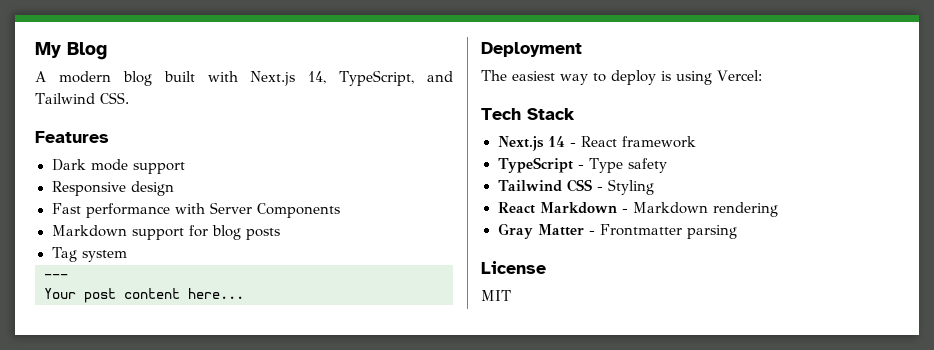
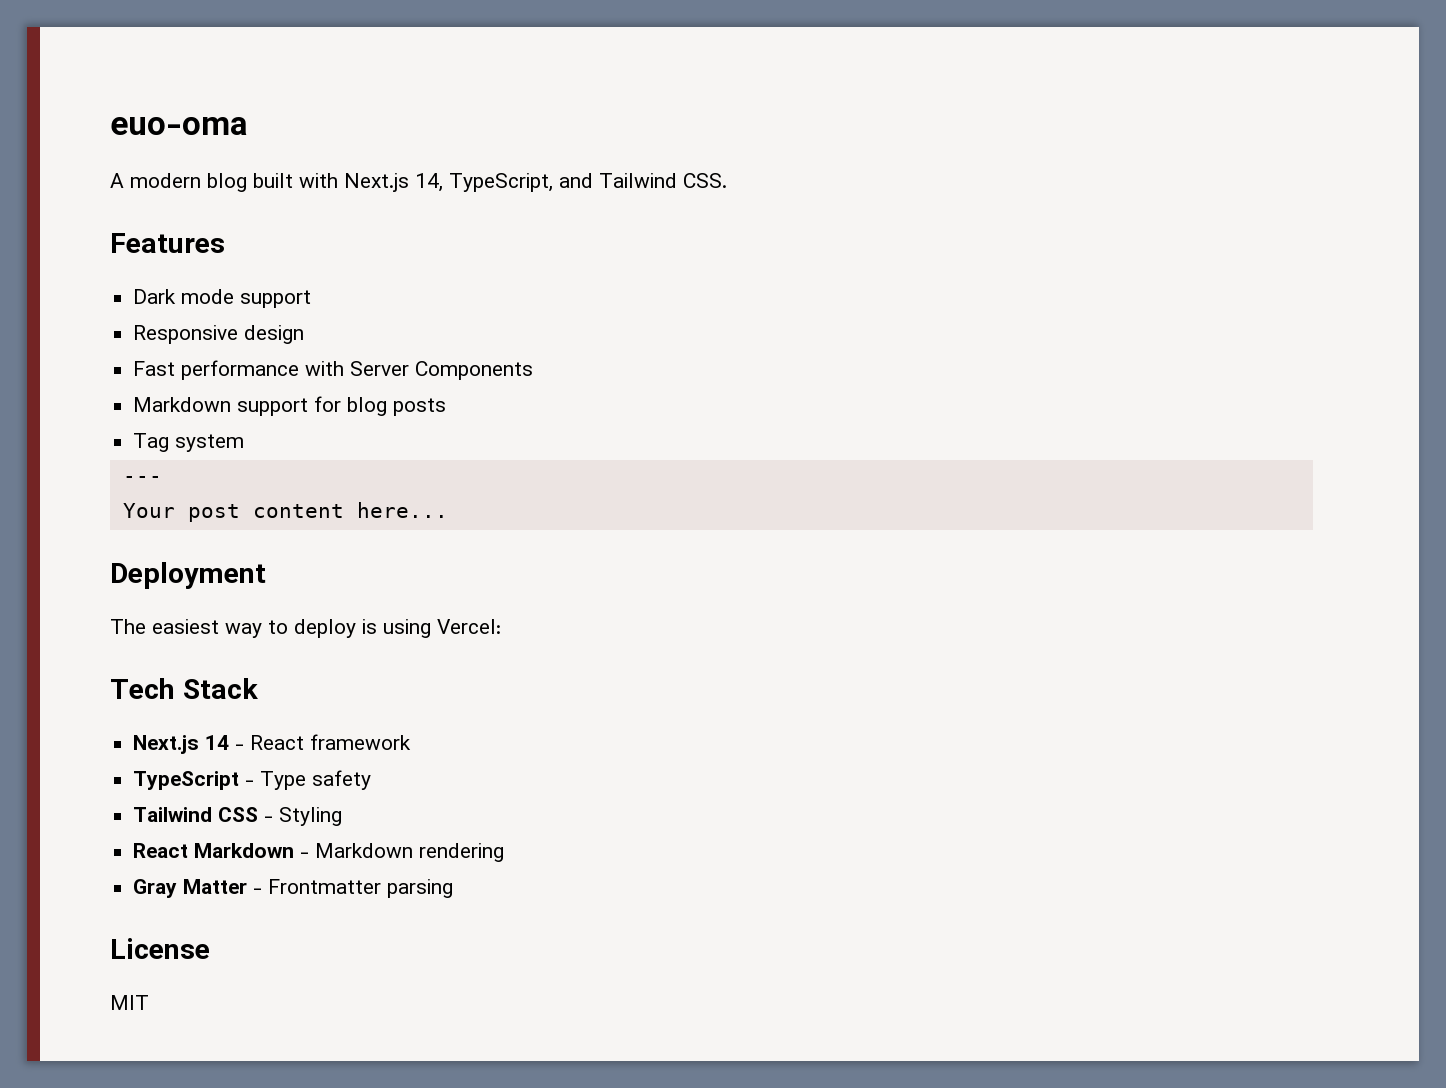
- My Blog
+ euo-oma

